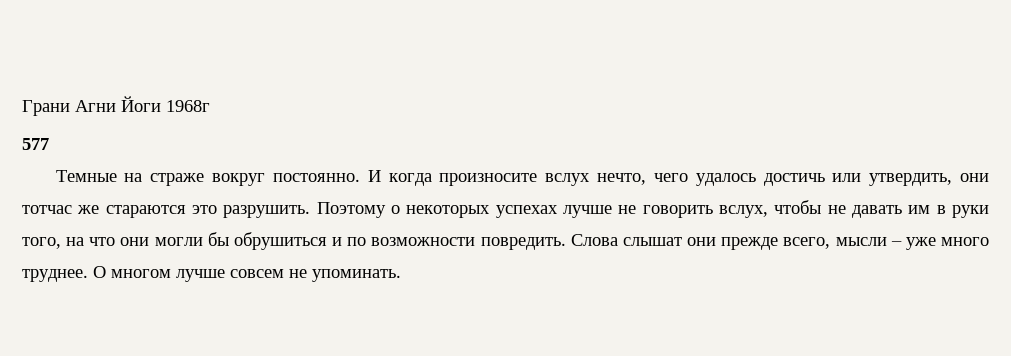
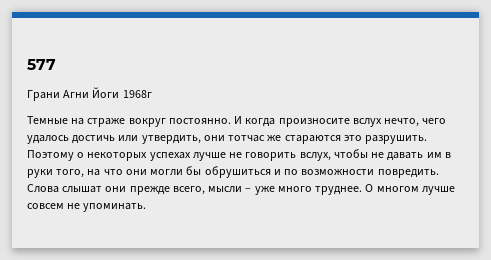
+ 577
- 577

